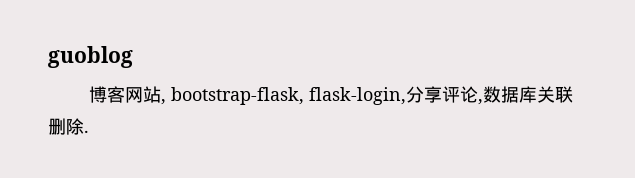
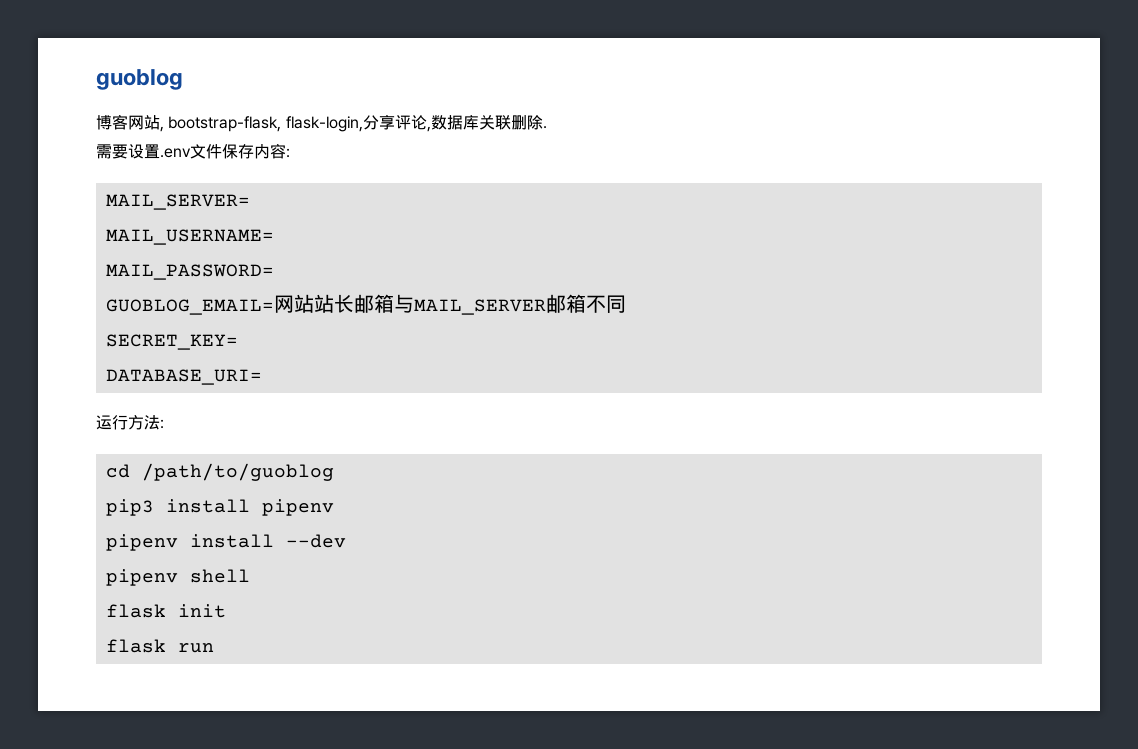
+ 需要设置.env文件保存内容:
+ MAIL_SERVER=
+ MAIL_USERNAME=
+ MAIL_PASSWORD=
+ GUOBLOG_EMAIL=网站站长邮箱与MAIL_SERVER邮箱不同
+ SECRET_KEY=
+ DATABASE_URI=
+ 运行方法:
+ cd /path/to/guoblog
+ pip3 install pipenv
+ pipenv install --dev
+ pipenv shell
+ flask init
+ flask run

